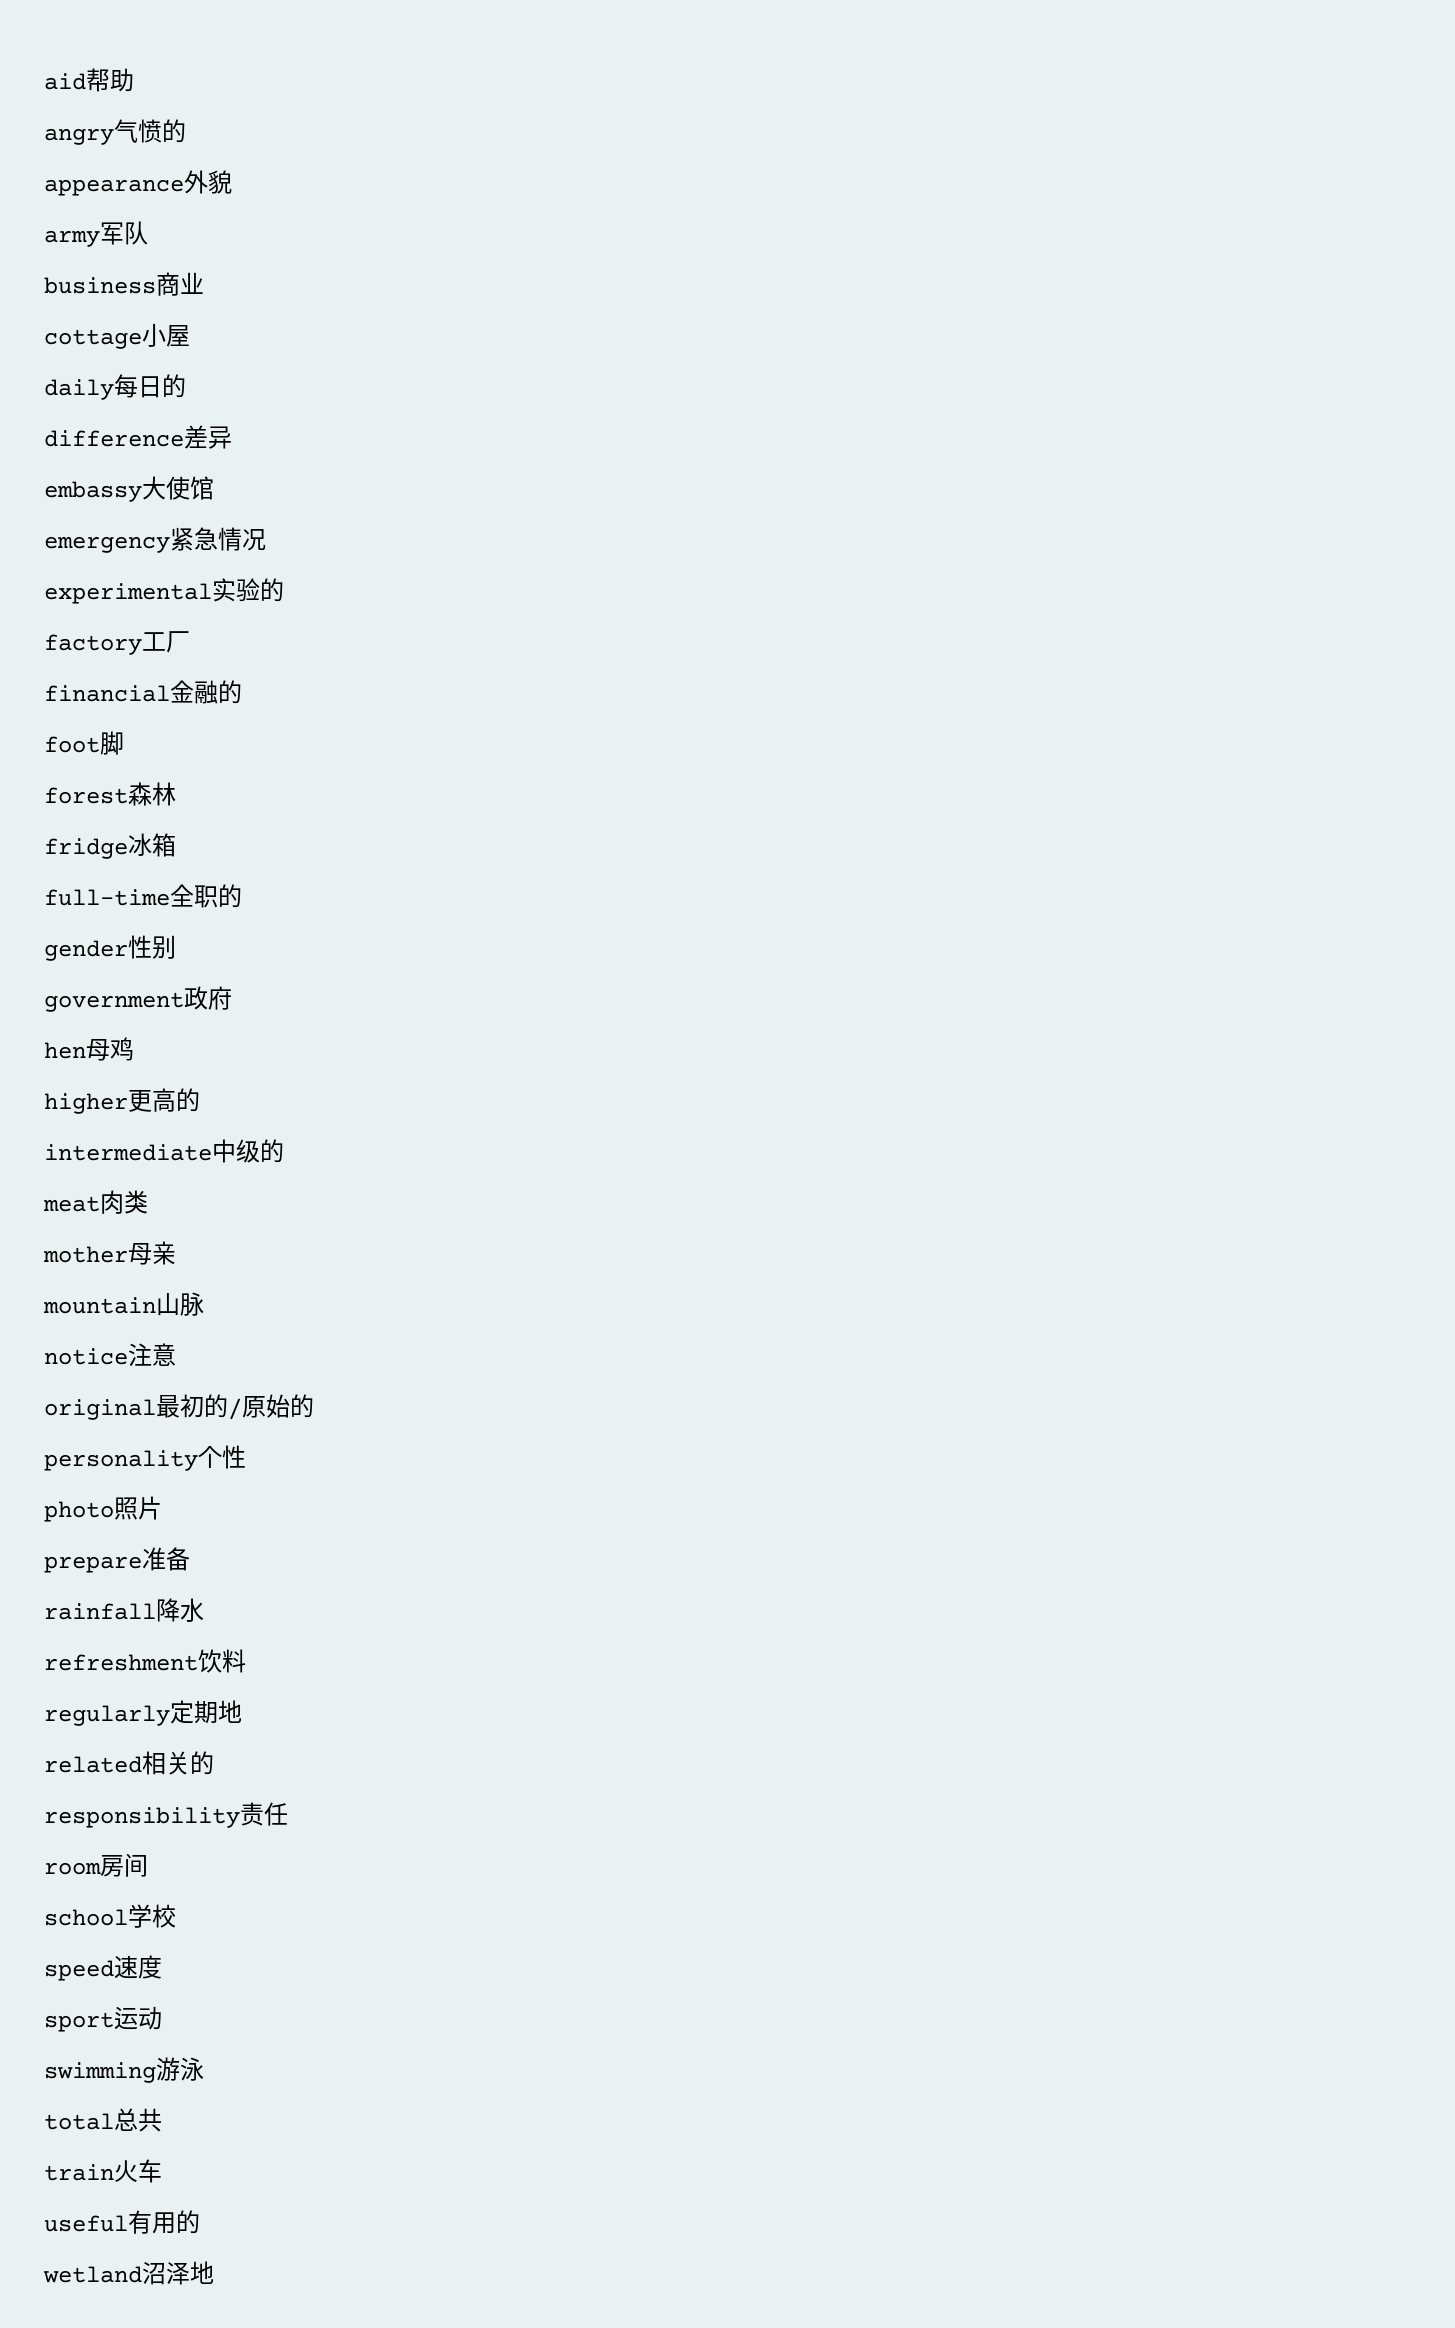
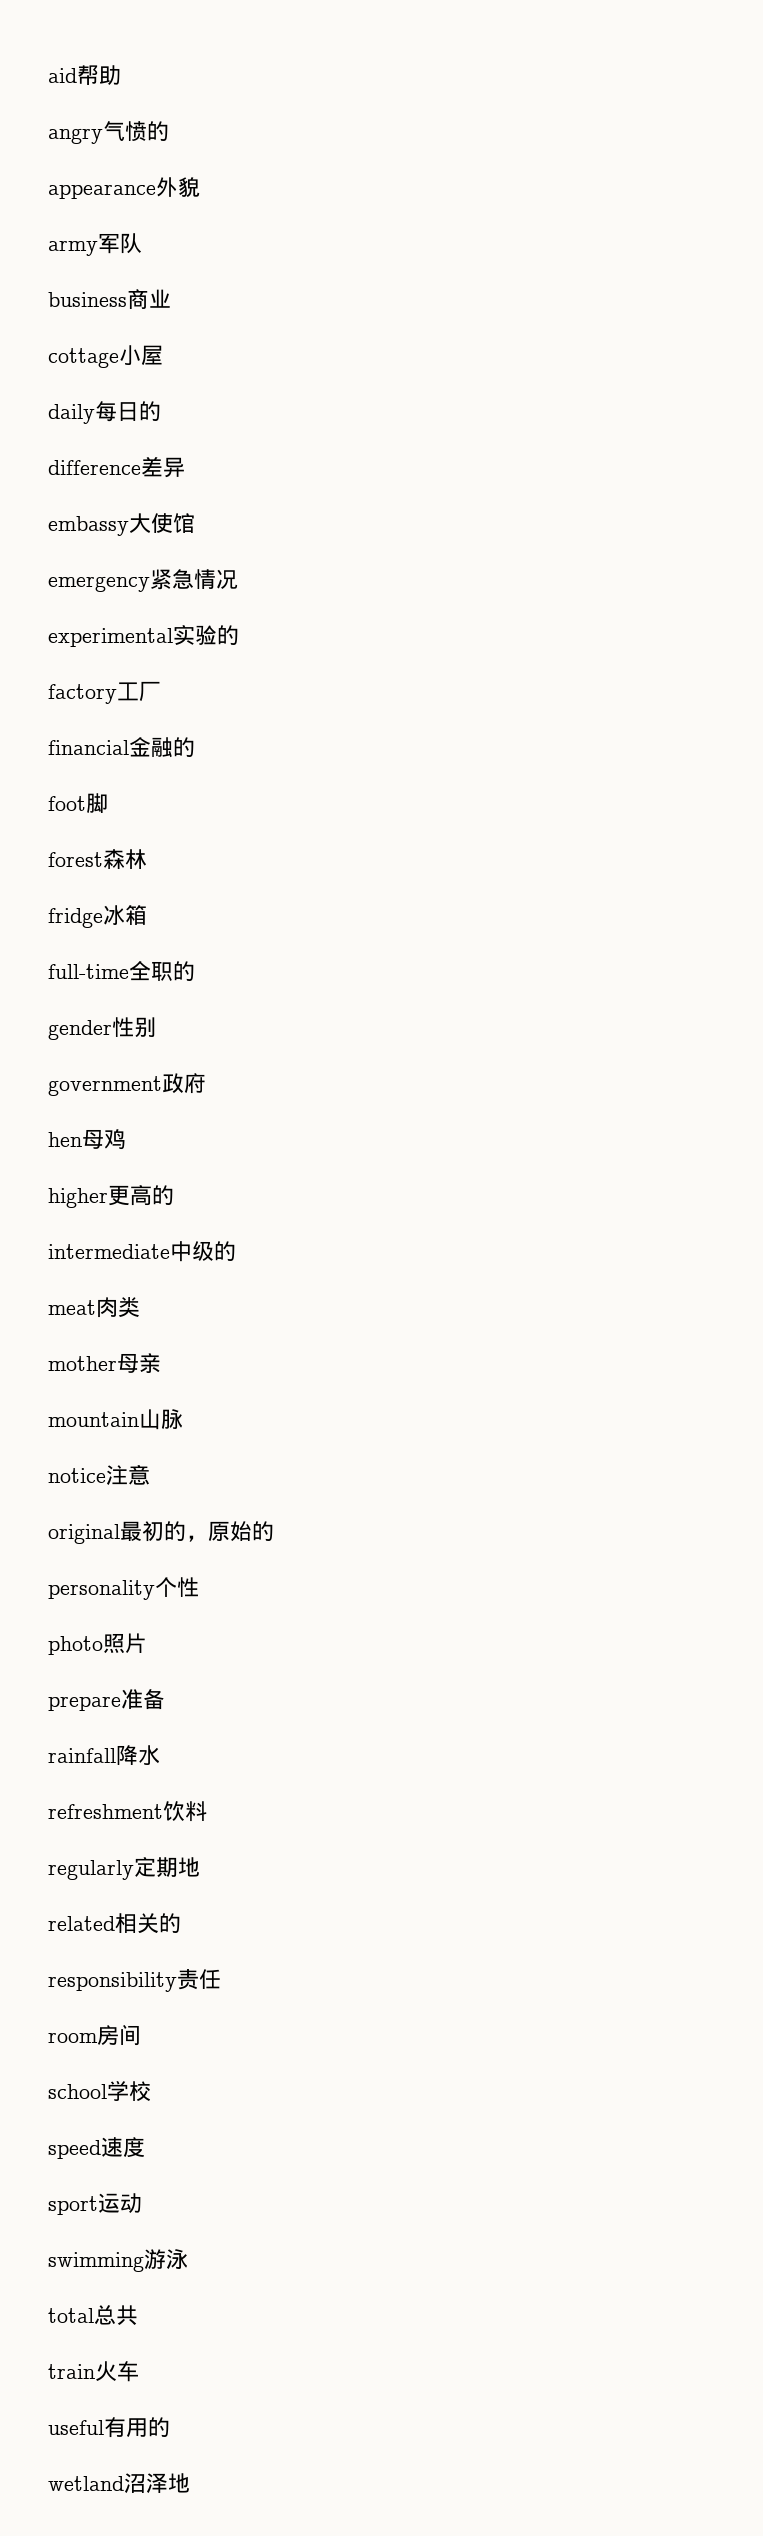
- original最初的/原始的
+ original最初的，原始的

